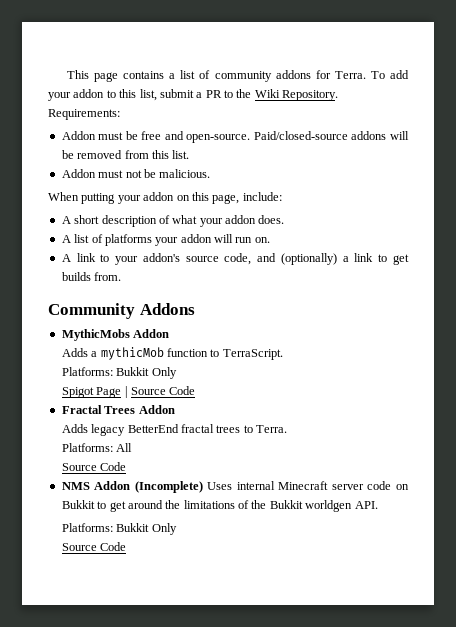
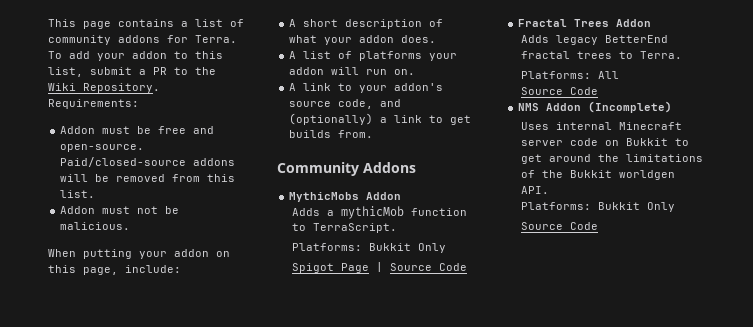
- NMS Addon (Incomplete) Uses internal Minecraft server code on Bukkit to get around the limitations of the Bukkit worldgen API.
+ NMS Addon (Incomplete)
+ Uses internal Minecraft server code on Bukkit to get around the limitations of the Bukkit worldgen API.

